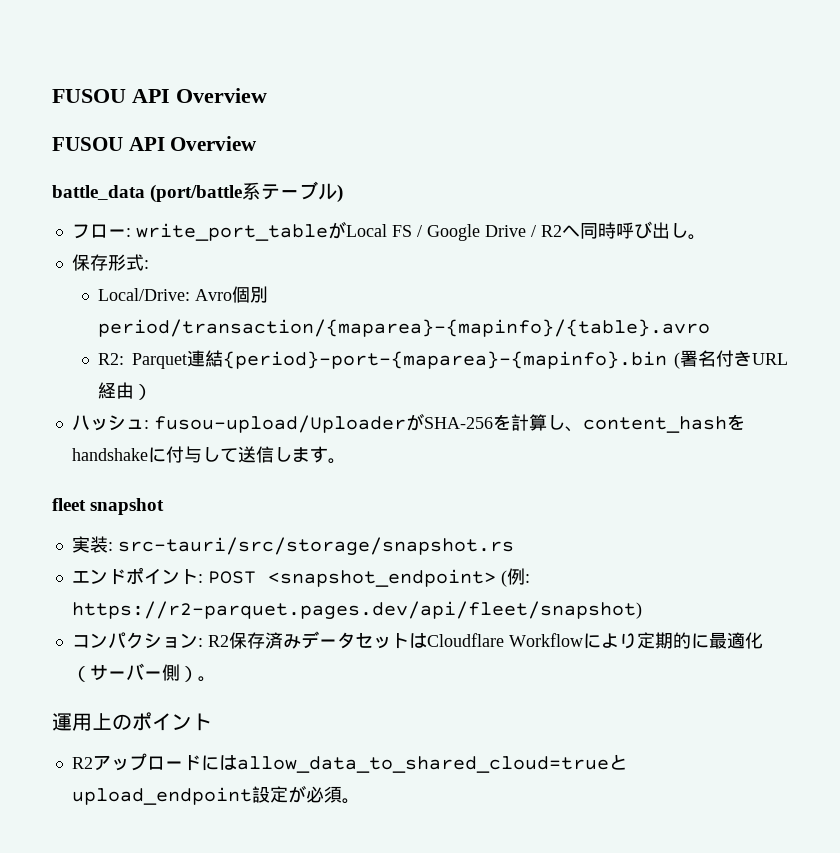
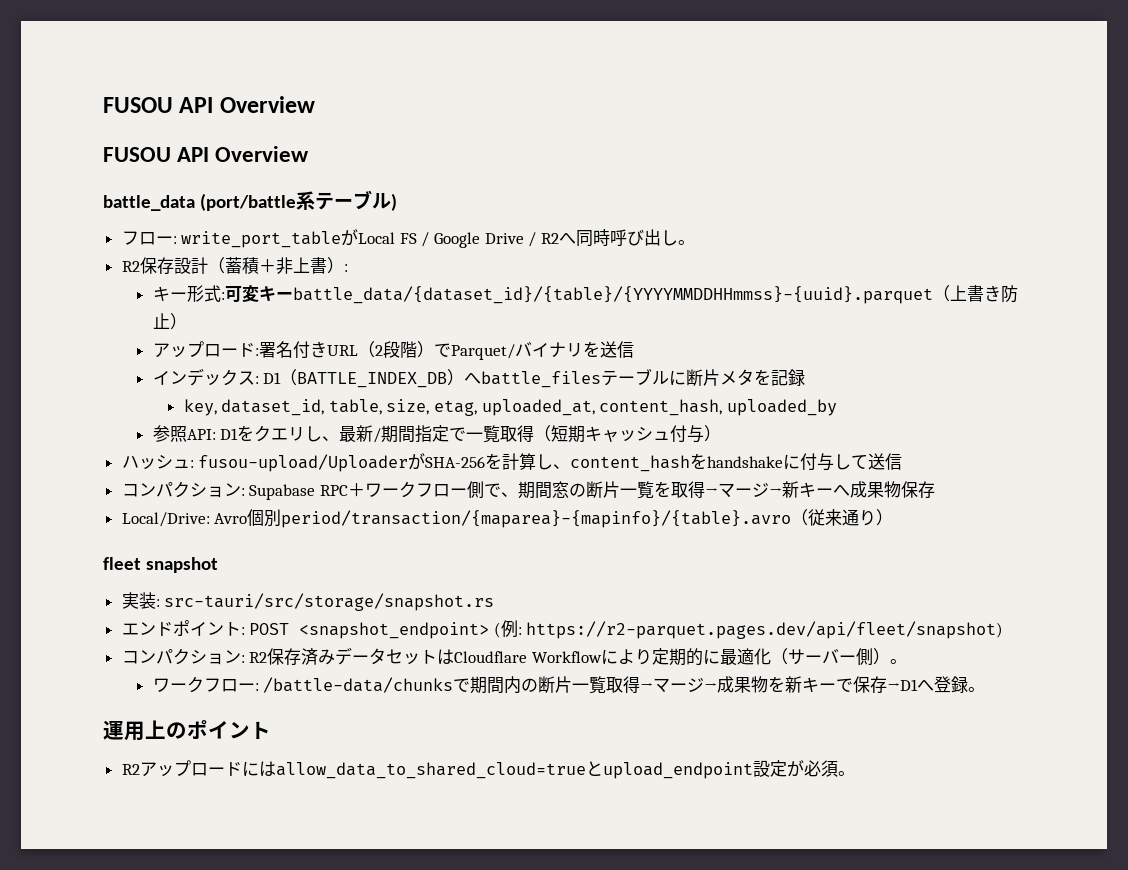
- 保存形式:
- Local/Drive: Avro個別period/transaction/{maparea}-{mapinfo}/{table}.avro
- R2: Parquet連結{period}-port-{maparea}-{mapinfo}.bin (署名付きURL経由）
+ R2保存設計（蓄積＋非上書）:
+ キー形式:可変キーbattle_data/{dataset_id}/{table}/{YYYYMMDDHHmmss}-{uuid}.parquet（上書き防止）
+ アップロード:署名付きURL（2段階）でParquet/バイナリを送信
+ インデックス: D1（BATTLE_INDEX_DB）へbattle_filesテーブルに断片メタを記録
+ key, dataset_id, table, size, etag, uploaded_at, content_hash, uploaded_by
+ 参照API: D1をクエリし、最新/期間指定で一覧取得（短期キャッシュ付与）
- ハッシュ: fusou-upload/UploaderがSHA-256を計算し、content_hashをhandshakeに付与して送信します。
+ ハッシュ: fusou-upload/UploaderがSHA-256を計算し、content_hashをhandshakeに付与して送信
+ コンパクション: Supabase RPC＋ワークフロー側で、期間窓の断片一覧を取得→マージ→新キーへ成果物保存
+ Local/Drive: Avro個別period/transaction/{maparea}-{mapinfo}/{table}.avro（従来通り）
+ ワークフロー: /battle-data/chunksで期間内の断片一覧取得→マージ→成果物を新キーで保存→D1へ登録。

